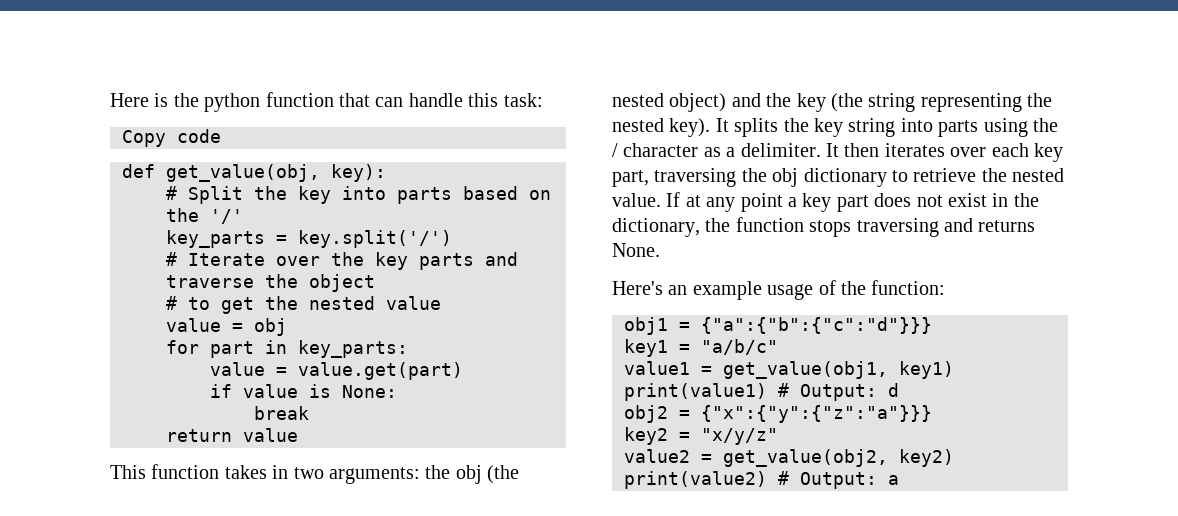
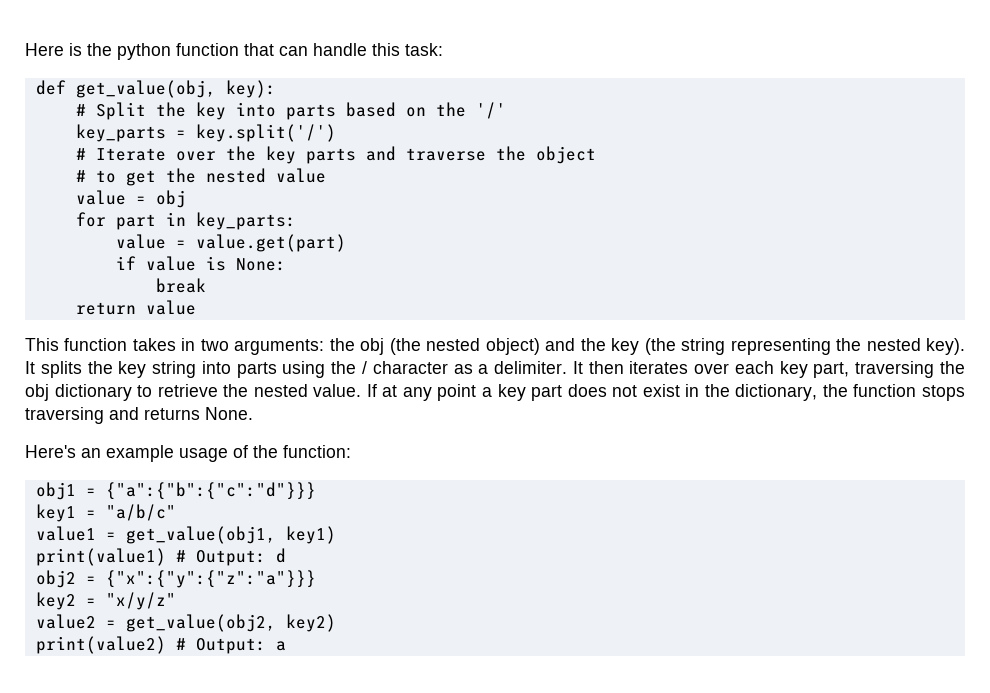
- Copy code

